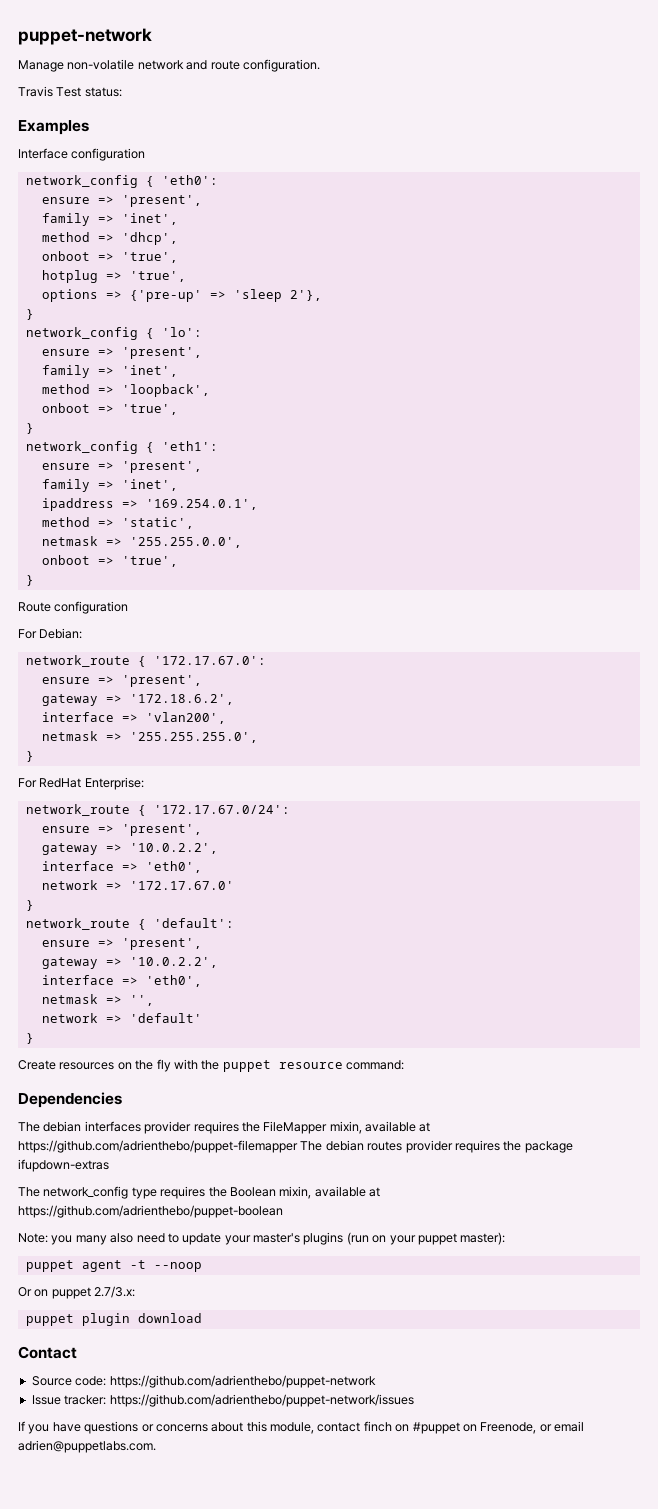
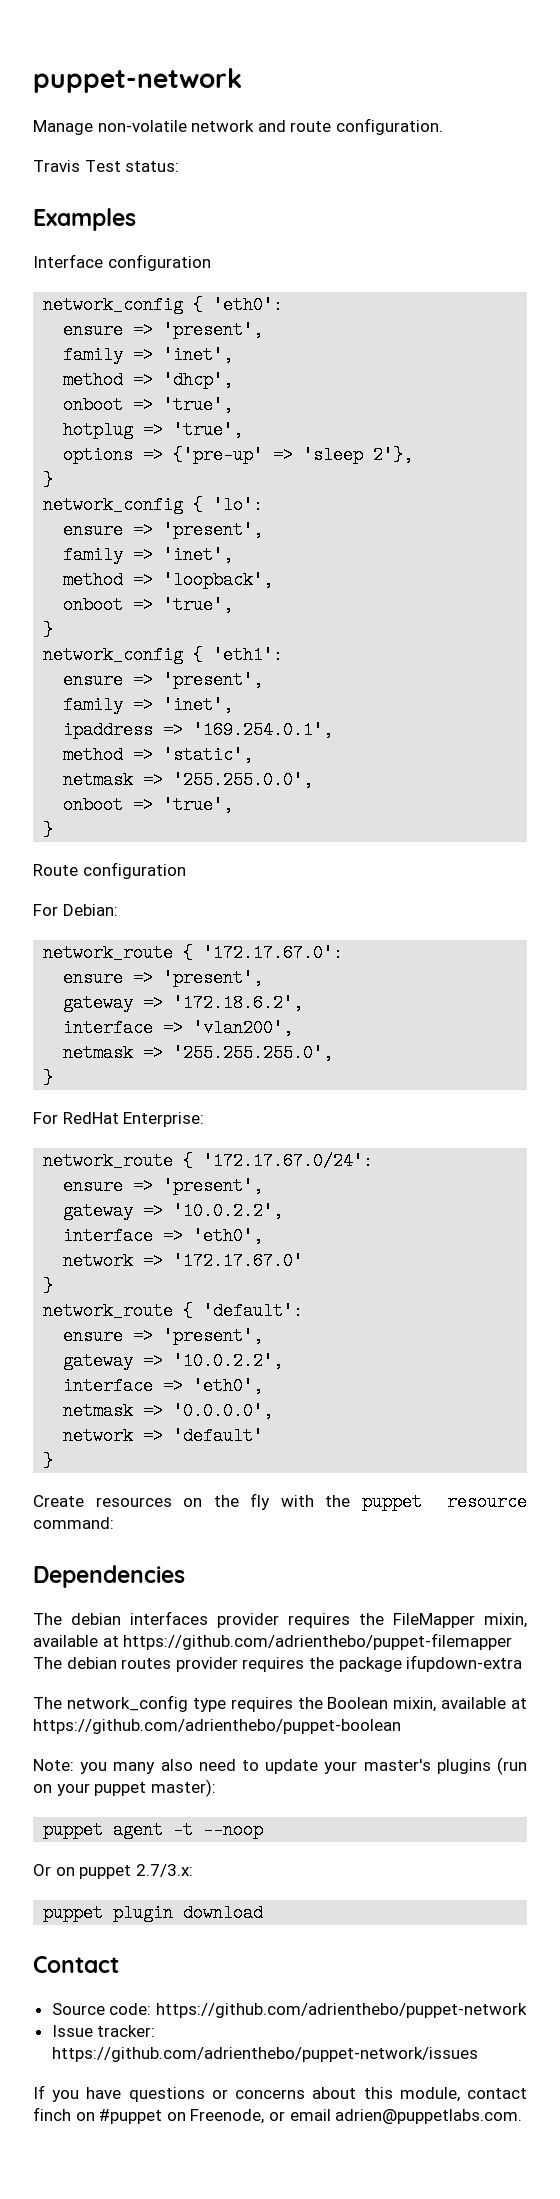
- netmask => '',
+ netmask => '0.0.0.0',
- The debian interfaces provider requires the FileMapper mixin, available at https://github.com/adrienthebo/puppet-filemapper The debian routes provider requires the package ifupdown-extras
+ The debian interfaces provider requires the FileMapper mixin, available at https://github.com/adrienthebo/puppet-filemapper The debian routes provider requires the package ifupdown-extra

